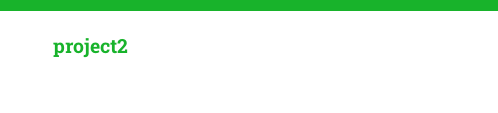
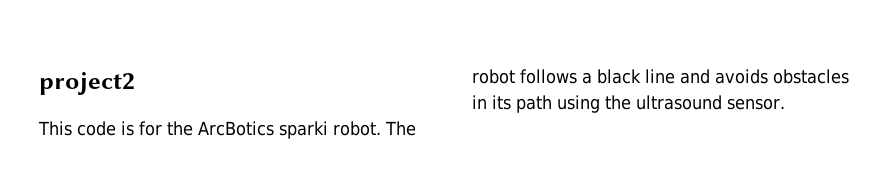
+ This code is for the ArcBotics sparki robot. The robot follows a black line and avoids obstacles in its path using the ultrasound sensor.

